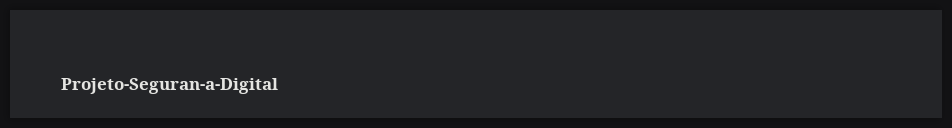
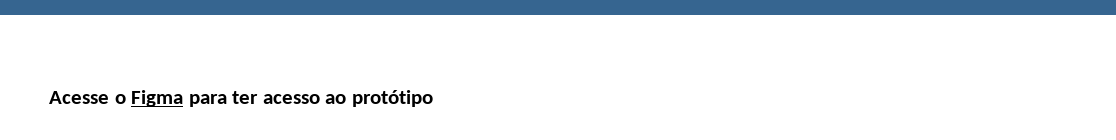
- Projeto-Seguran-a-Digital
+ Acesse o Figma para ter acesso ao protótipo

